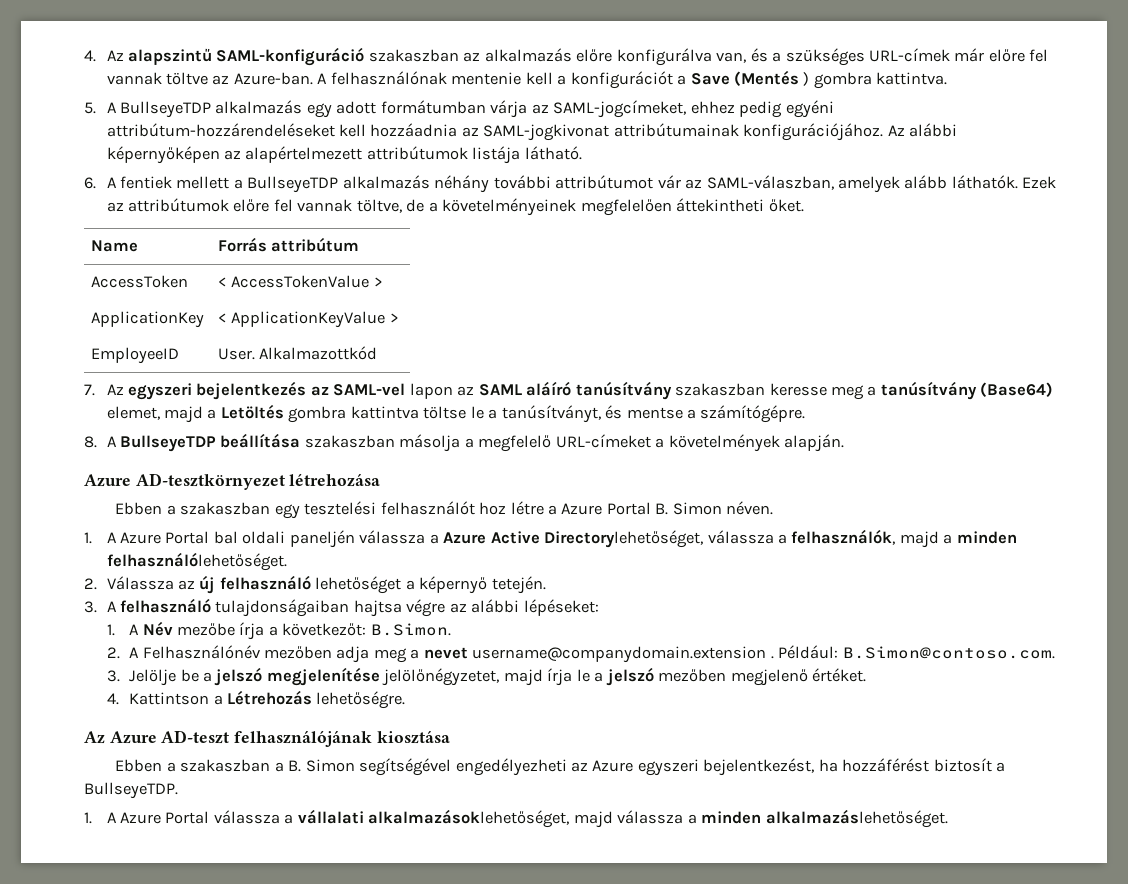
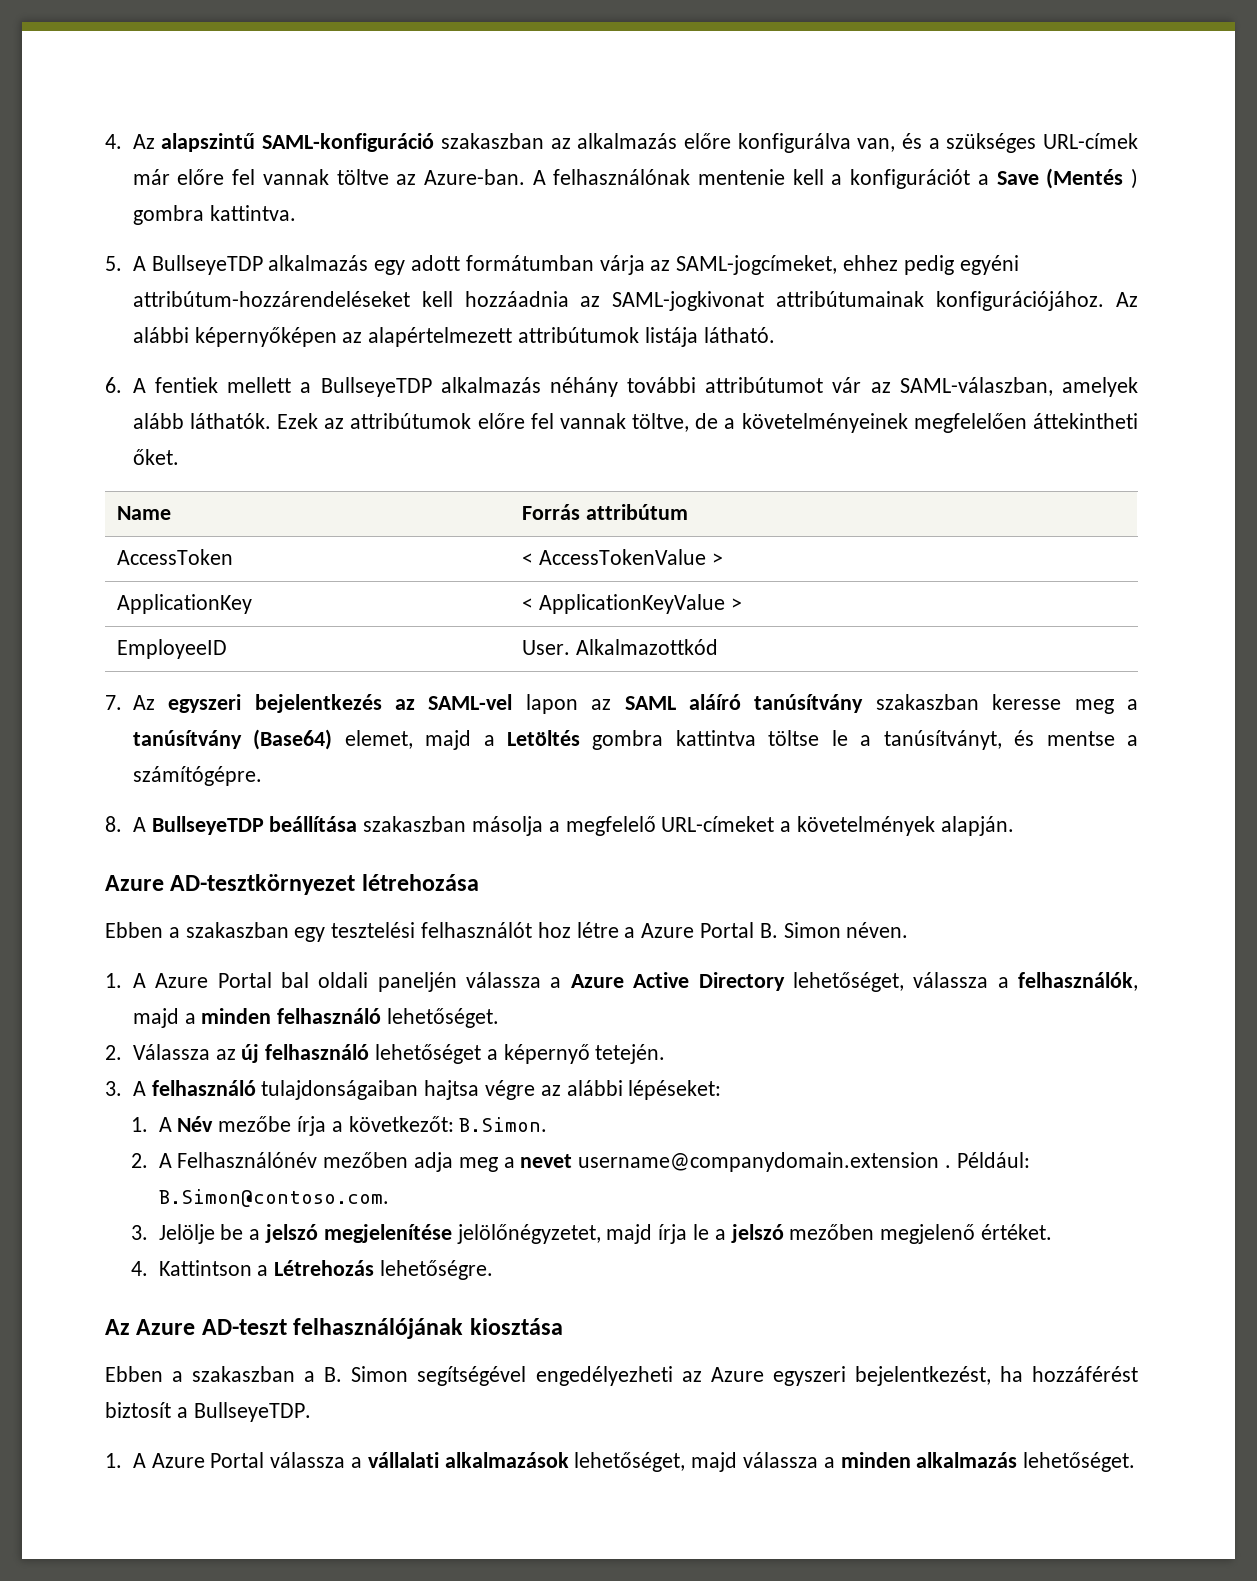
- 1. A Azure Portal bal oldali paneljén válassza a Azure Active Directorylehetőséget, válassza a felhasználók, majd a minden felhasználólehetőséget.
+ 1. A Azure Portal bal oldali paneljén válassza a Azure Active Directory lehetőséget, válassza a felhasználók, majd a minden felhasználó lehetőséget.
- 1. A Azure Portal válassza a vállalati alkalmazásoklehetőséget, majd válassza a minden alkalmazáslehetőséget.
+ 1. A Azure Portal válassza a vállalati alkalmazások lehetőséget, majd válassza a minden alkalmazás lehetőséget.

